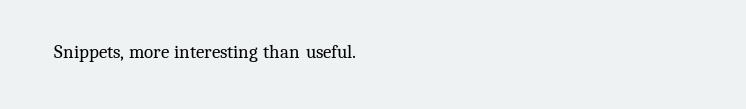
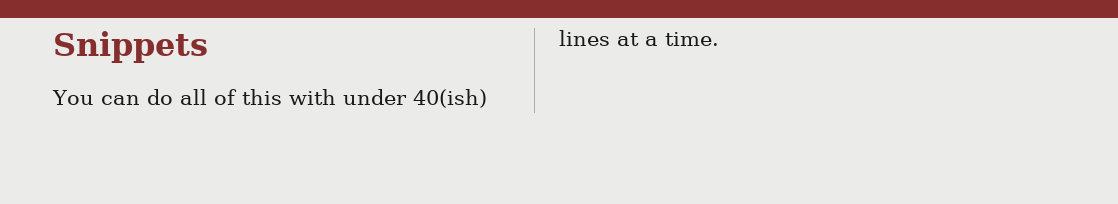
- Snippets, more interesting than useful.
+ Snippets
+ You can do all of this with under 40(ish) lines at a time.

